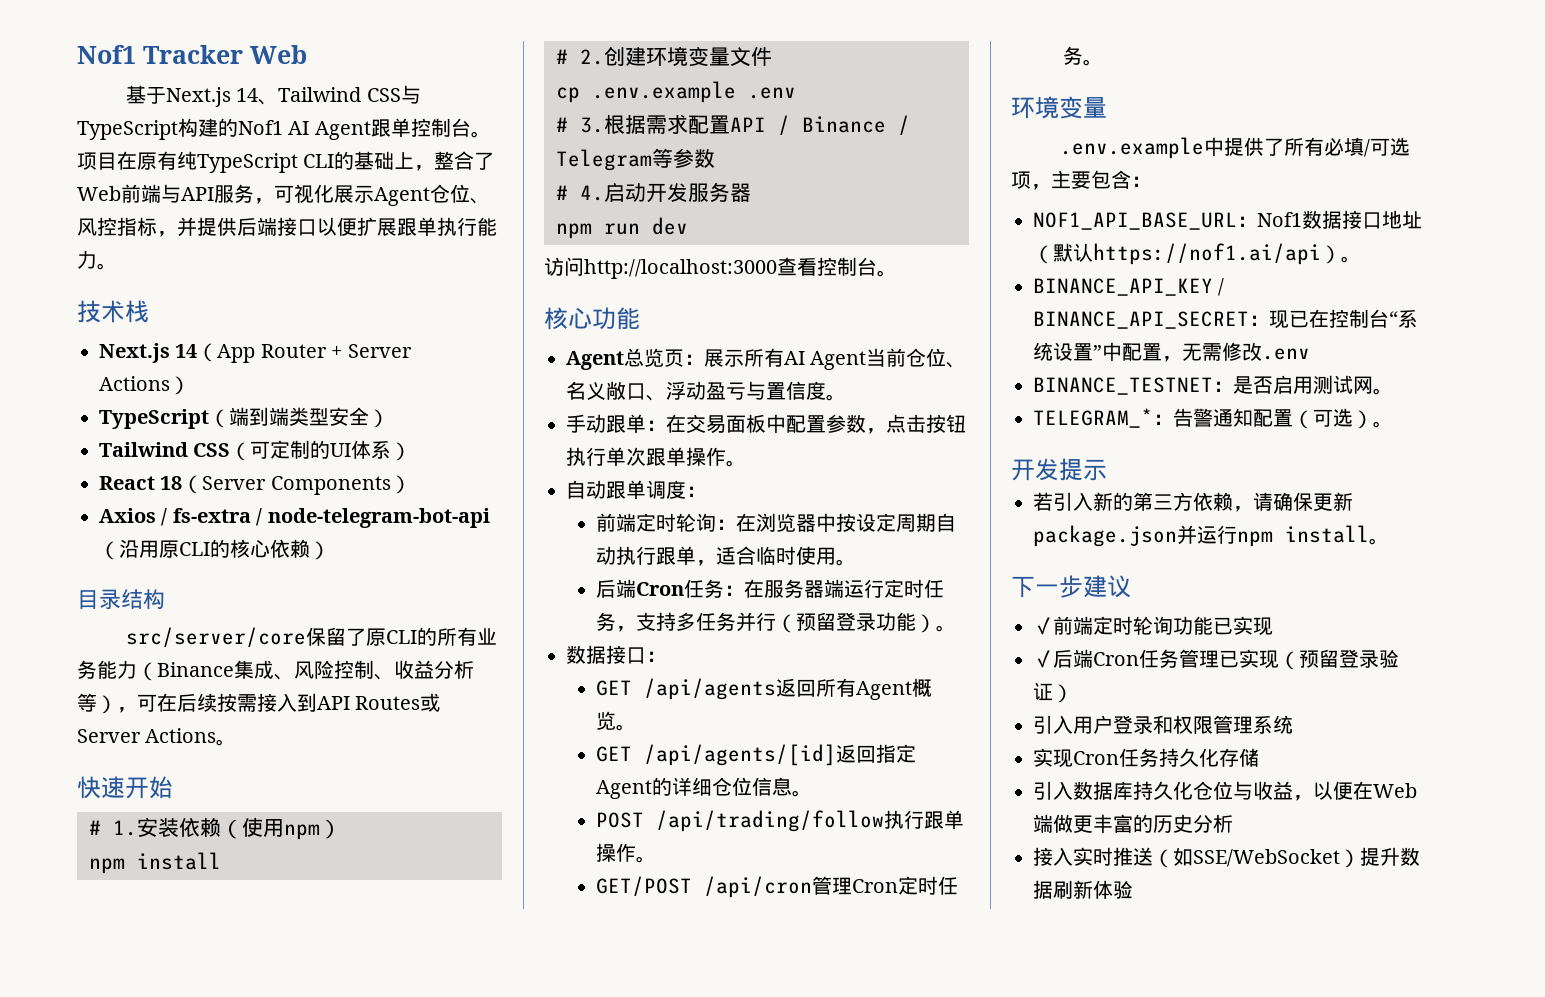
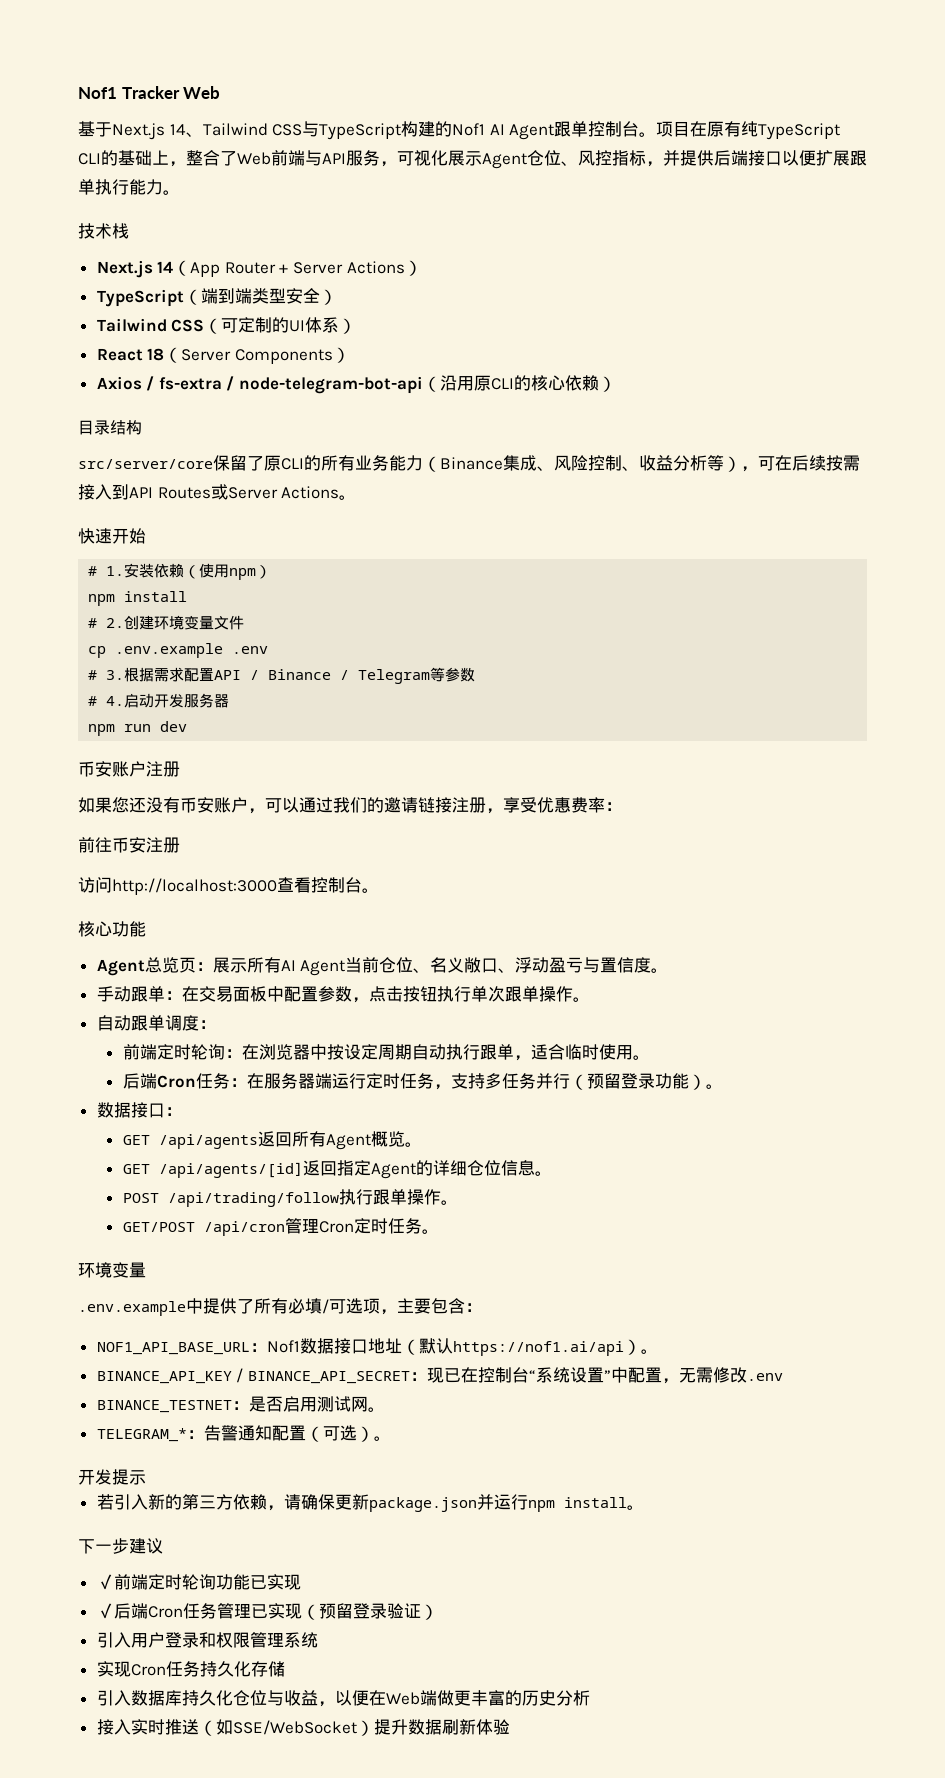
+ 币安账户注册
+ 如果您还没有币安账户，可以通过我们的邀请链接注册，享受优惠费率：
+ 前往币安注册

